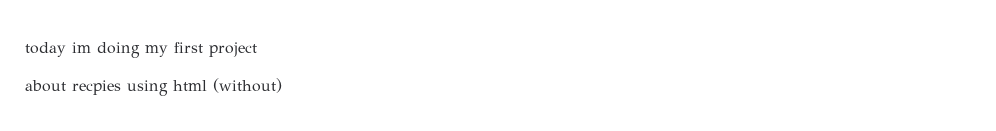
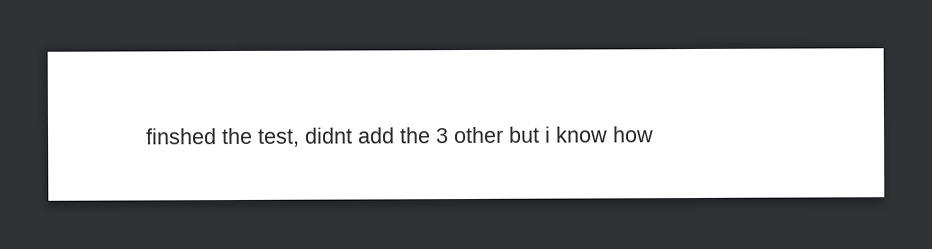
- today im doing my first project
- about recpies using html (without)
+ finshed the test, didnt add the 3 other but i know how

